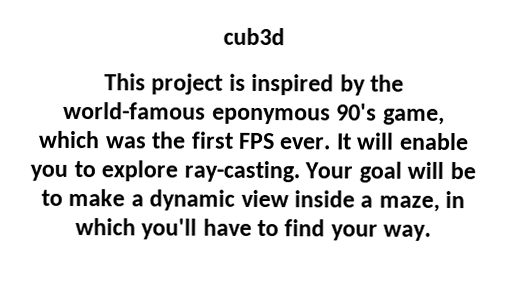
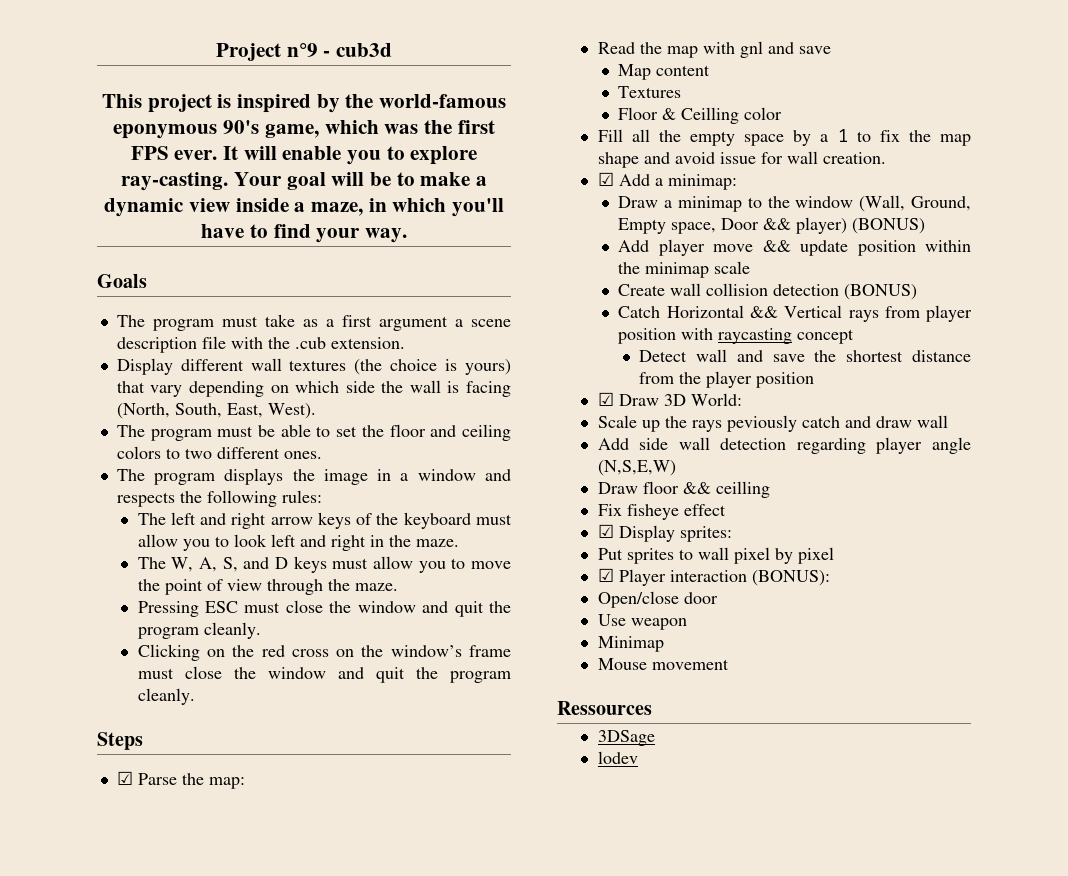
- cub3d
+ Project n°9 - cub3d
+ Goals
+ The program must take as a first argument a scene description file with the .cub extension.
+ Display different wall textures (the choice is yours) that vary depending on which side the wall is facing (North, South, East, West).
+ The program must be able to set the floor and ceiling colors to two different ones.
+ The program displays the image in a window and respects the following rules:
+ The left and right arrow keys of the keyboard must allow you to look left and right in the maze.
+ The W, A, S, and D keys must allow you to move the point of view through the maze.
+ Pressing ESC must close the window and quit the program cleanly.
+ Clicking on the red cross on the window’s frame must close the window and quit the program cleanly.
+ Steps
+ ☑ Parse the map:
+ Read the map with gnl and save
+ Map content
+ Textures
+ Floor & Ceilling color
+ Fill all the empty space by a 1 to fix the map shape and avoid issue for wall creation.
+ ☑ Add a minimap:
+ Draw a minimap to the window (Wall, Ground, Empty space, Door && player) (BONUS)
+ Add player move && update position within the minimap scale
+ Create wall collision detection (BONUS)
+ Catch Horizontal && Vertical rays from player position with raycasting concept
+ Detect wall and save the shortest distance from the player position
+ ☑ Draw 3D World:
+ Scale up the rays peviously catch and draw wall
+ Add side wall detection regarding player angle (N,S,E,W)
+ Draw floor && ceilling
+ Fix fisheye effect
+ ☑ Display sprites:
+ Put sprites to wall pixel by pixel
+ ☑ Player interaction (BONUS):
+ Open/close door
+ Use weapon
+ Minimap
+ Mouse movement
+ Ressources
+ 3DSage
+ lodev

